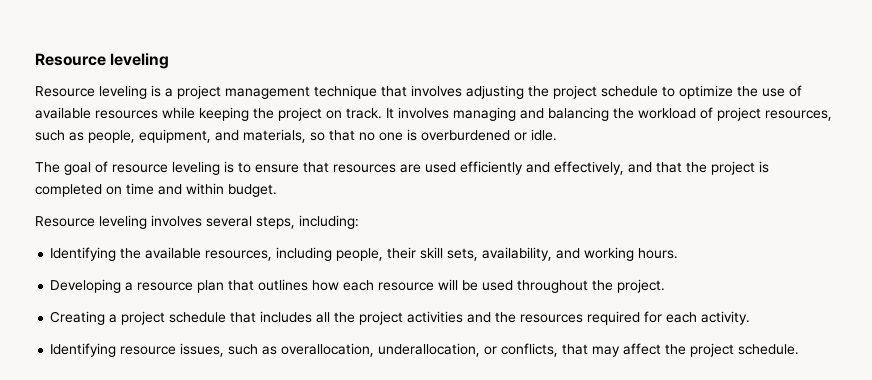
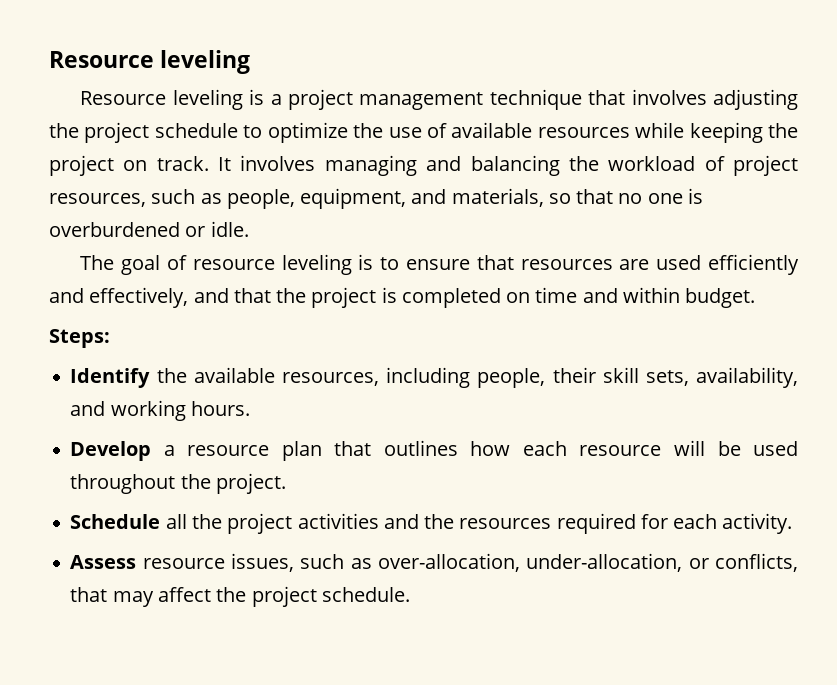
- Resource leveling involves several steps, including:
- Identifying the available resources, including people, their skill sets, availability, and working hours.
+ Steps:
+ Identify the available resources, including people, their skill sets, availability, and working hours.
- Developing a resource plan that outlines how each resource will be used throughout the project.
+ Develop a resource plan that outlines how each resource will be used throughout the project.
- Creating a project schedule that includes all the project activities and the resources required for each activity.
+ Schedule all the project activities and the resources required for each activity.
- Identifying resource issues, such as overallocation, underallocation, or conflicts, that may affect the project schedule.
+ Assess resource issues, such as over-allocation, under-allocation, or conflicts, that may affect the project schedule.

